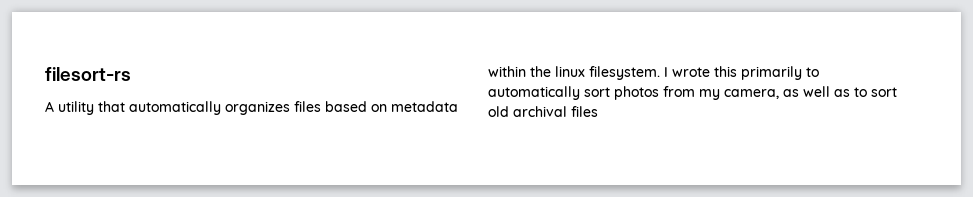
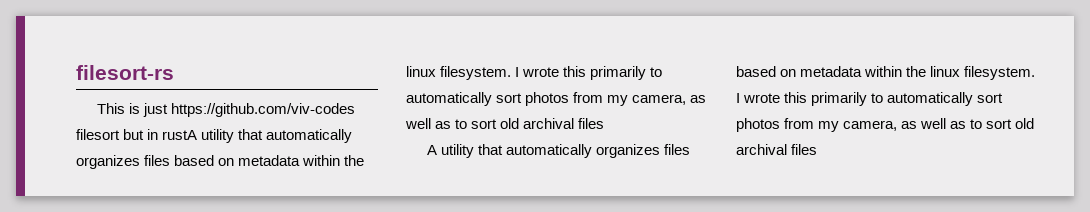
+ This is just https://github.com/viv-codes filesort but in rustA utility that automatically organizes files based on metadata within the linux filesystem. I wrote this primarily to automatically sort photos from my camera, as well as to sort old archival files

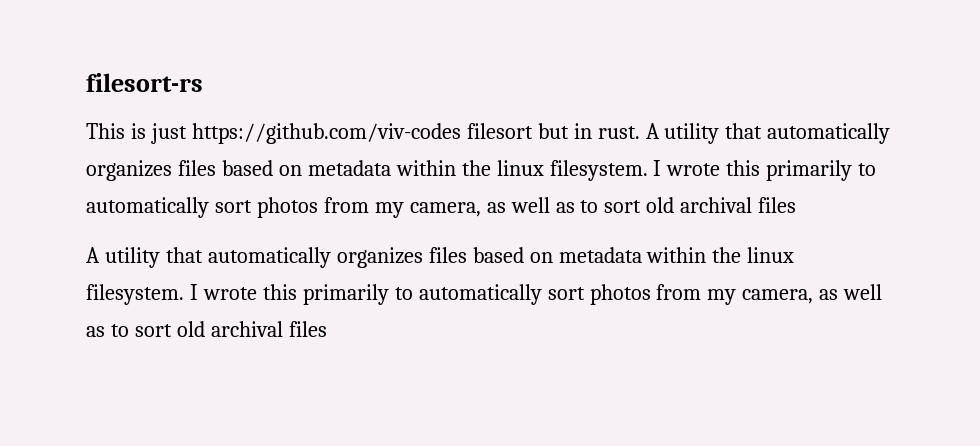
- This is just https://github.com/viv-codes filesort but in rustA utility that automatically organizes files based on metadata within the linux filesystem.
+ This is just https://github.com/viv-codes filesort but in rust. A utility that automatically organizes files based on metadata within the linux filesystem.

